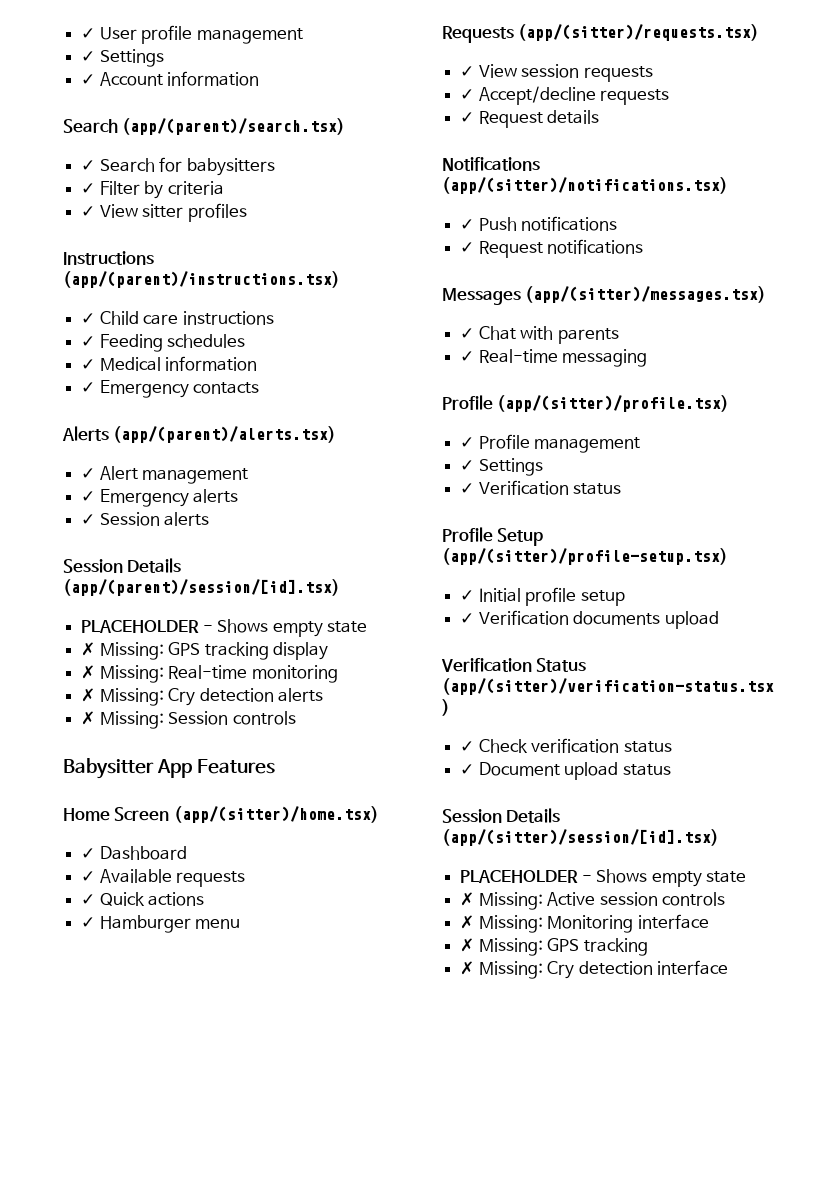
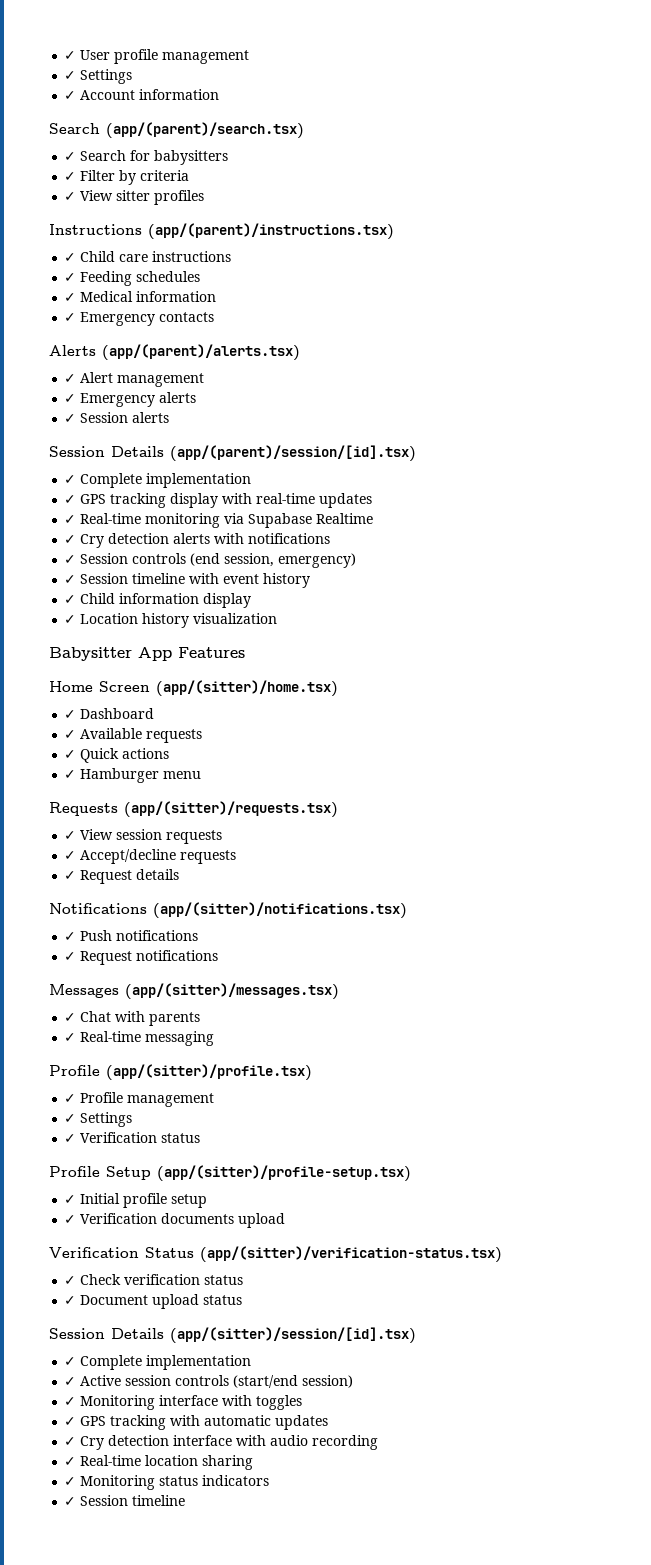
  Session Details (app/(parent)/session/[id].tsx)
- PLACEHOLDER - Shows empty state
- ✗ Missing: GPS tracking display
- ✗ Missing: Real-time monitoring
- ✗ Missing: Cry detection alerts
- ✗ Missing: Session controls
+ ✓ Complete implementation
+ ✓ GPS tracking display with real-time updates
+ ✓ Real-time monitoring via Supabase Realtime
+ ✓ Cry detection alerts with notifications
+ ✓ Session controls (end session, emergency)
+ ✓ Session timeline with event history
+ ✓ Child information display
+ ✓ Location history visualization
  Session Details (app/(sitter)/session/[id].tsx)
- PLACEHOLDER - Shows empty state
- ✗ Missing: Active session controls
- ✗ Missing: Monitoring interface
- ✗ Missing: GPS tracking
- ✗ Missing: Cry detection interface
+ ✓ Complete implementation
+ ✓ Active session controls (start/end session)
+ ✓ Monitoring interface with toggles
+ ✓ GPS tracking with automatic updates
+ ✓ Cry detection interface with audio recording
+ ✓ Real-time location sharing
+ ✓ Monitoring status indicators
+ ✓ Session timeline

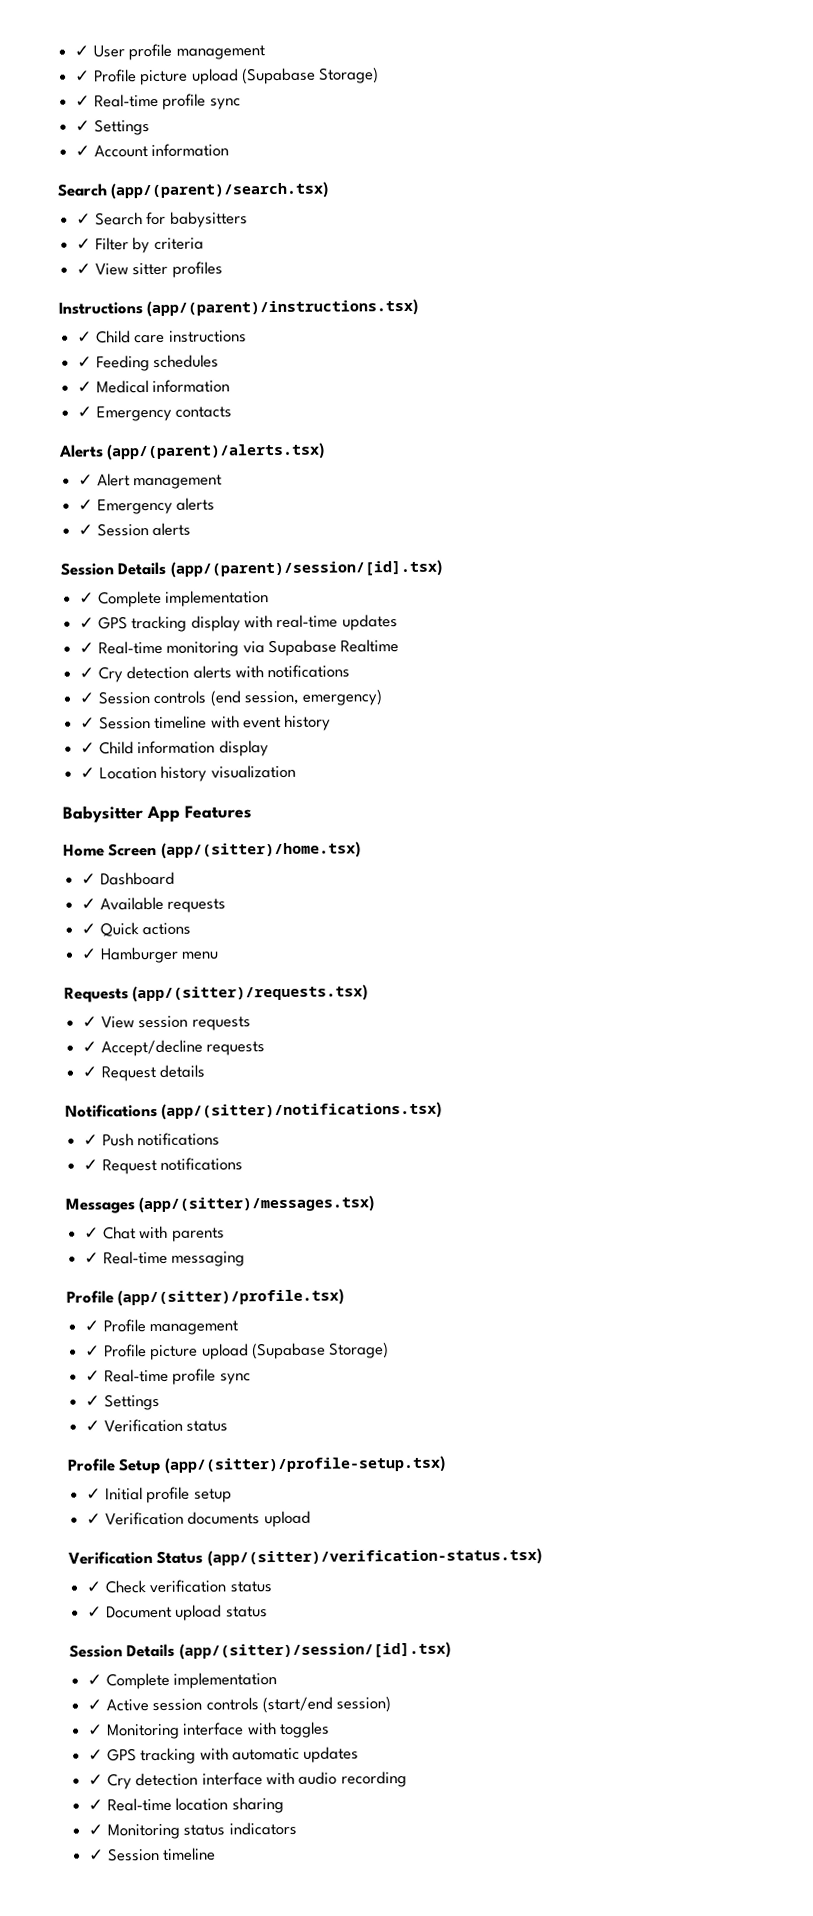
  ✓ User profile management
+ ✓ Profile picture upload (Supabase Storage)
+ ✓ Real-time profile sync
  ✓ Profile management
+ ✓ Profile picture upload (Supabase Storage)
+ ✓ Real-time profile sync

